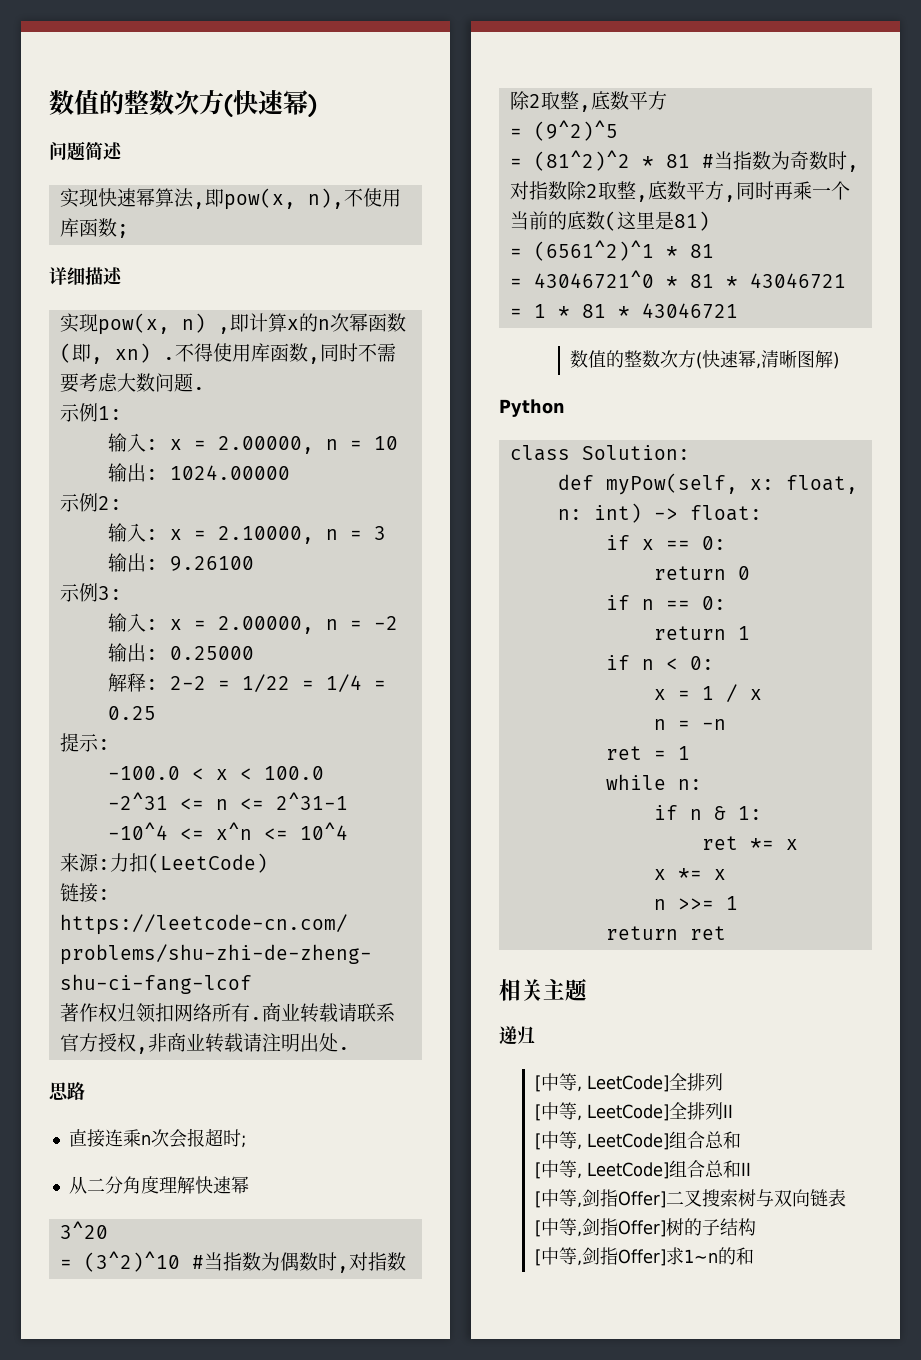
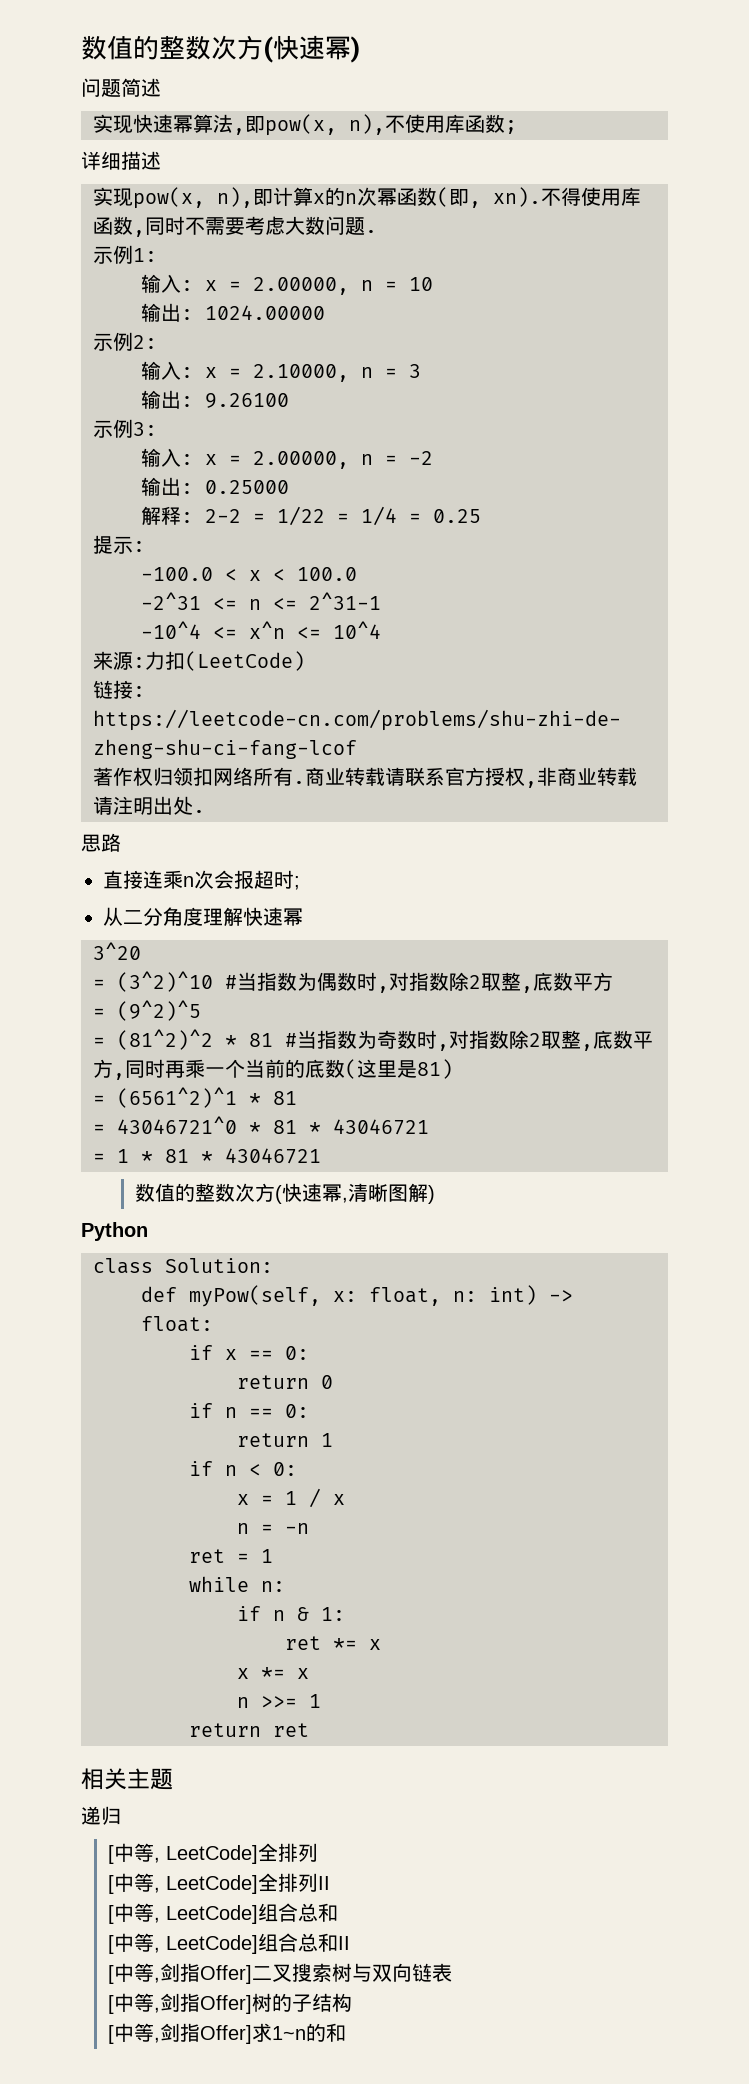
- 实现pow(x, n) ,即计算x的n次幂函数(即, xn) .
+ 实现pow(x, n),即计算x的n次幂函数(即, xn).

